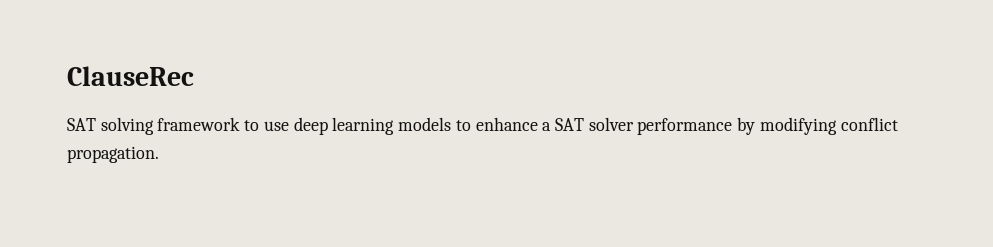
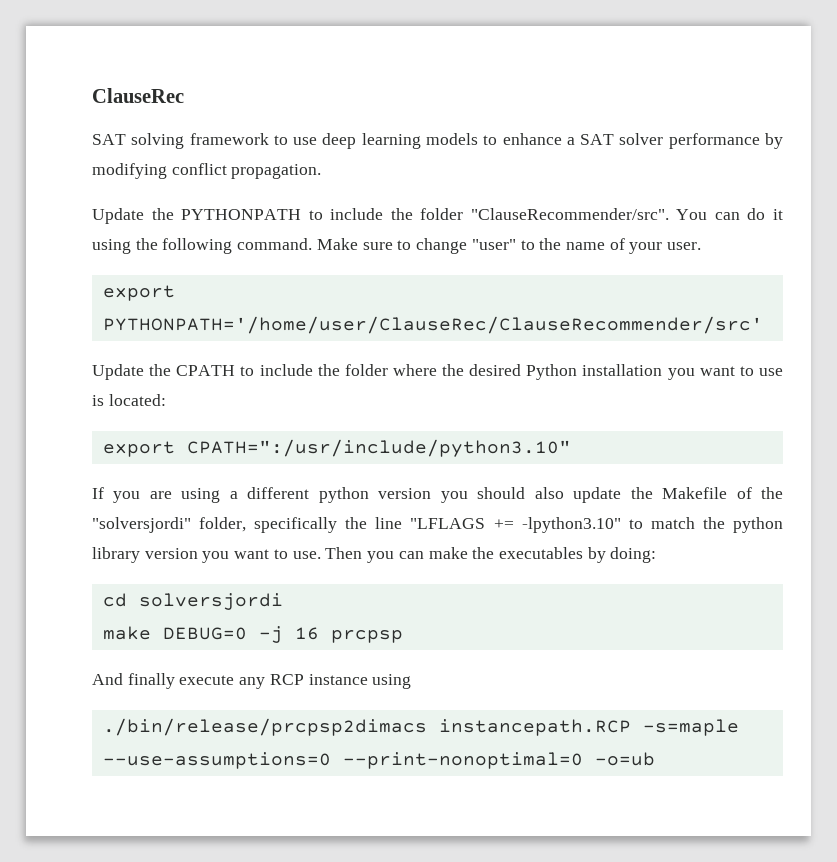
+ Update the PYTHONPATH to include the folder "ClauseRecommender/src". You can do it using the following command. Make sure to change "user" to the name of your user.
+ export PYTHONPATH='/home/user/ClauseRec/ClauseRecommender/src'
+ Update the CPATH to include the folder where the desired Python installation you want to use is located:
+ export CPATH=":/usr/include/python3.10"
+ If you are using a different python version you should also update the Makefile of the "solversjordi" folder, specifically the line "LFLAGS += -lpython3.10" to match the python library version you want to use. Then you can make the executables by doing:
+ cd solversjordi
+ make DEBUG=0 -j 16 prcpsp
+ And finally execute any RCP instance using
+ ./bin/release/prcpsp2dimacs instancepath.RCP -s=maple --use-assumptions=0 --print-nonoptimal=0 -o=ub

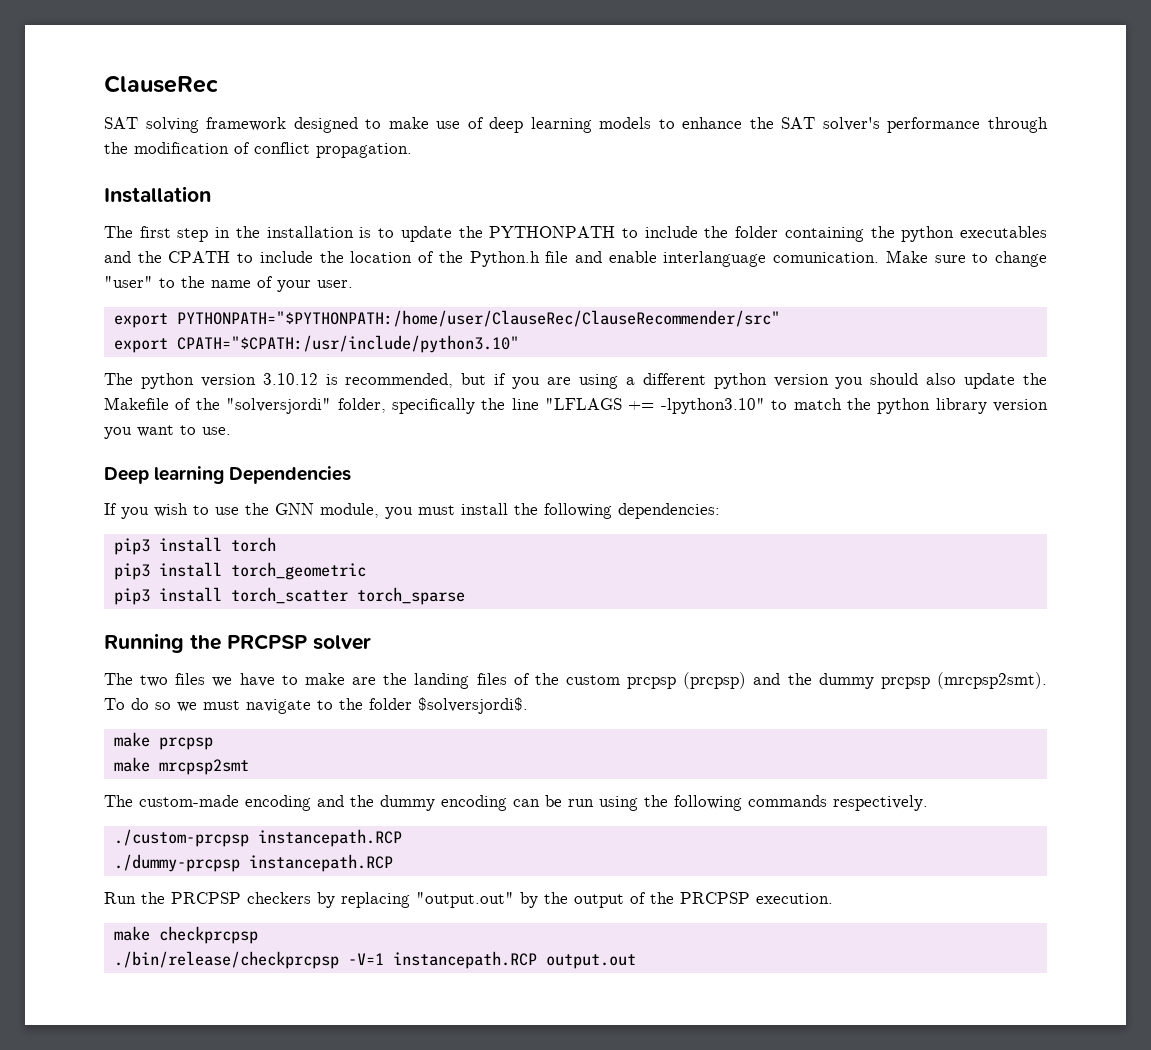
- SAT solving framework to use deep learning models to enhance a SAT solver performance by modifying conflict propagation.
- Update the PYTHONPATH to include the folder "ClauseRecommender/src". You can do it using the following command.
+ SAT solving framework designed to make use of deep learning models to enhance the SAT solver's performance through the modification of conflict propagation.
+ Installation
+ The first step in the installation is to update the PYTHONPATH to include the folder containing the python executables and the CPATH to include the location of the Python.h file and enable interlanguage comunication.
- export PYTHONPATH='/home/user/ClauseRec/ClauseRecommender/src'
- Update the CPATH to include the folder where the desired Python installation you want to use is located:
- export CPATH=":/usr/include/python3.10"
- If you are using a different python version you should also update the Makefile of the "solversjordi" folder, specifically the line "LFLAGS += -lpython3.10" to match the python library version you want to use. Then you can make the executables by doing:
- cd solversjordi
- make DEBUG=0 -j 16 prcpsp
- And finally execute any RCP instance using
- ./bin/release/prcpsp2dimacs instancepath.RCP -s=maple --use-assumptions=0 --print-nonoptimal=0 -o=ub
+ export PYTHONPATH="$PYTHONPATH:/home/user/ClauseRec/ClauseRecommender/src"
+ export CPATH="$CPATH:/usr/include/python3.10"
+ The python version 3.10.12 is recommended, but if you are using a different python version you should also update the Makefile of the "solversjordi" folder, specifically the line "LFLAGS += -lpython3.10" to match the python library version you want to use.
+ Deep learning Dependencies
+ If you wish to use the GNN module, you must install the following dependencies:
+ pip3 install torch
+ pip3 install torch_geometric
+ pip3 install torch_scatter torch_sparse
+ Running the PRCPSP solver
+ The two files we have to make are the landing files of the custom prcpsp (prcpsp) and the dummy prcpsp (mrcpsp2smt). To do so we must navigate to the folder $solversjordi$.
+ make prcpsp
+ make mrcpsp2smt
+ The custom-made encoding and the dummy encoding can be run using the following commands respectively.
+ ./custom-prcpsp instancepath.RCP
+ ./dummy-prcpsp instancepath.RCP
+ Run the PRCPSP checkers by replacing "output.out" by the output of the PRCPSP execution.
+ make checkprcpsp
+ ./bin/release/checkprcpsp -V=1 instancepath.RCP output.out

